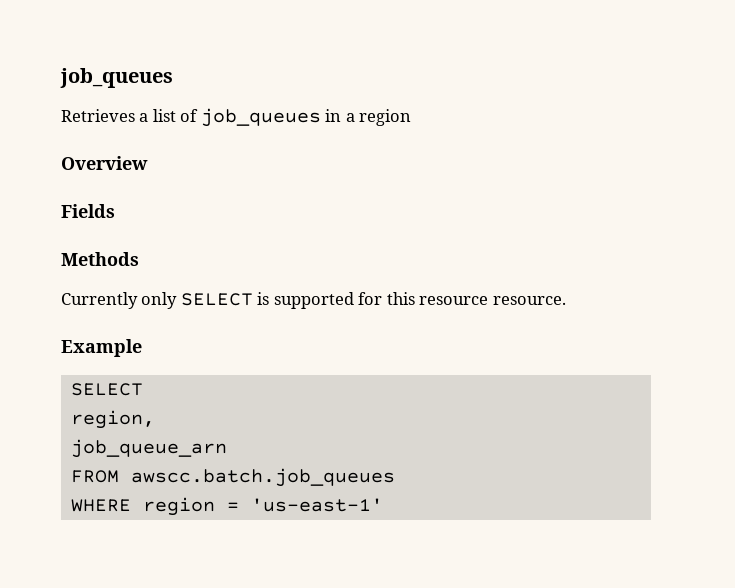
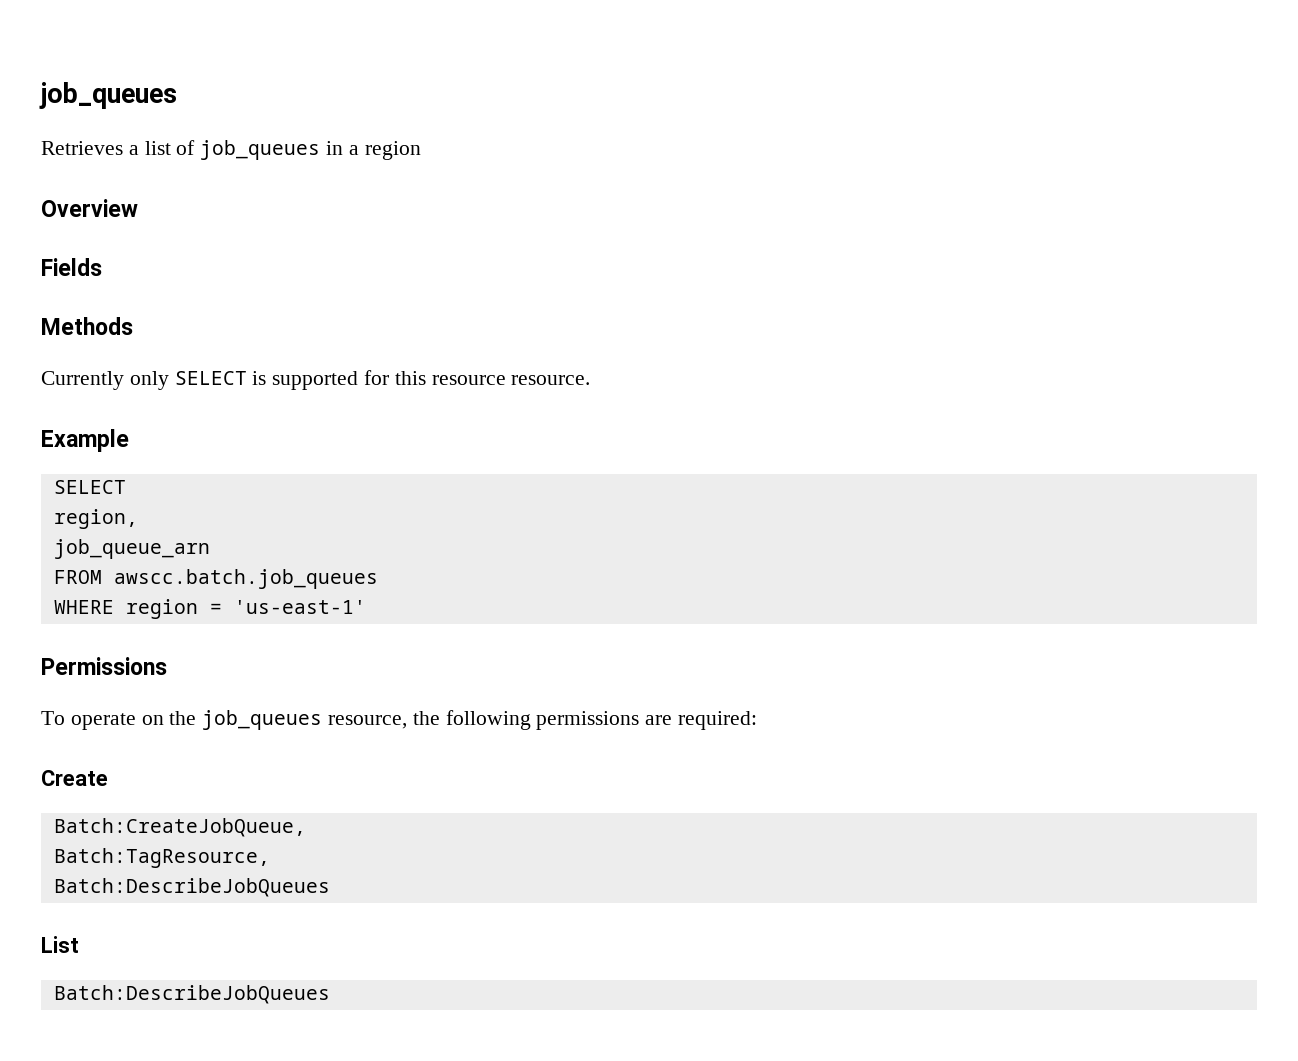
+ Permissions
+ To operate on the job_queues resource, the following permissions are required:
+ Create
+ Batch:CreateJobQueue,
+ Batch:TagResource,
+ Batch:DescribeJobQueues
+ List
+ Batch:DescribeJobQueues

